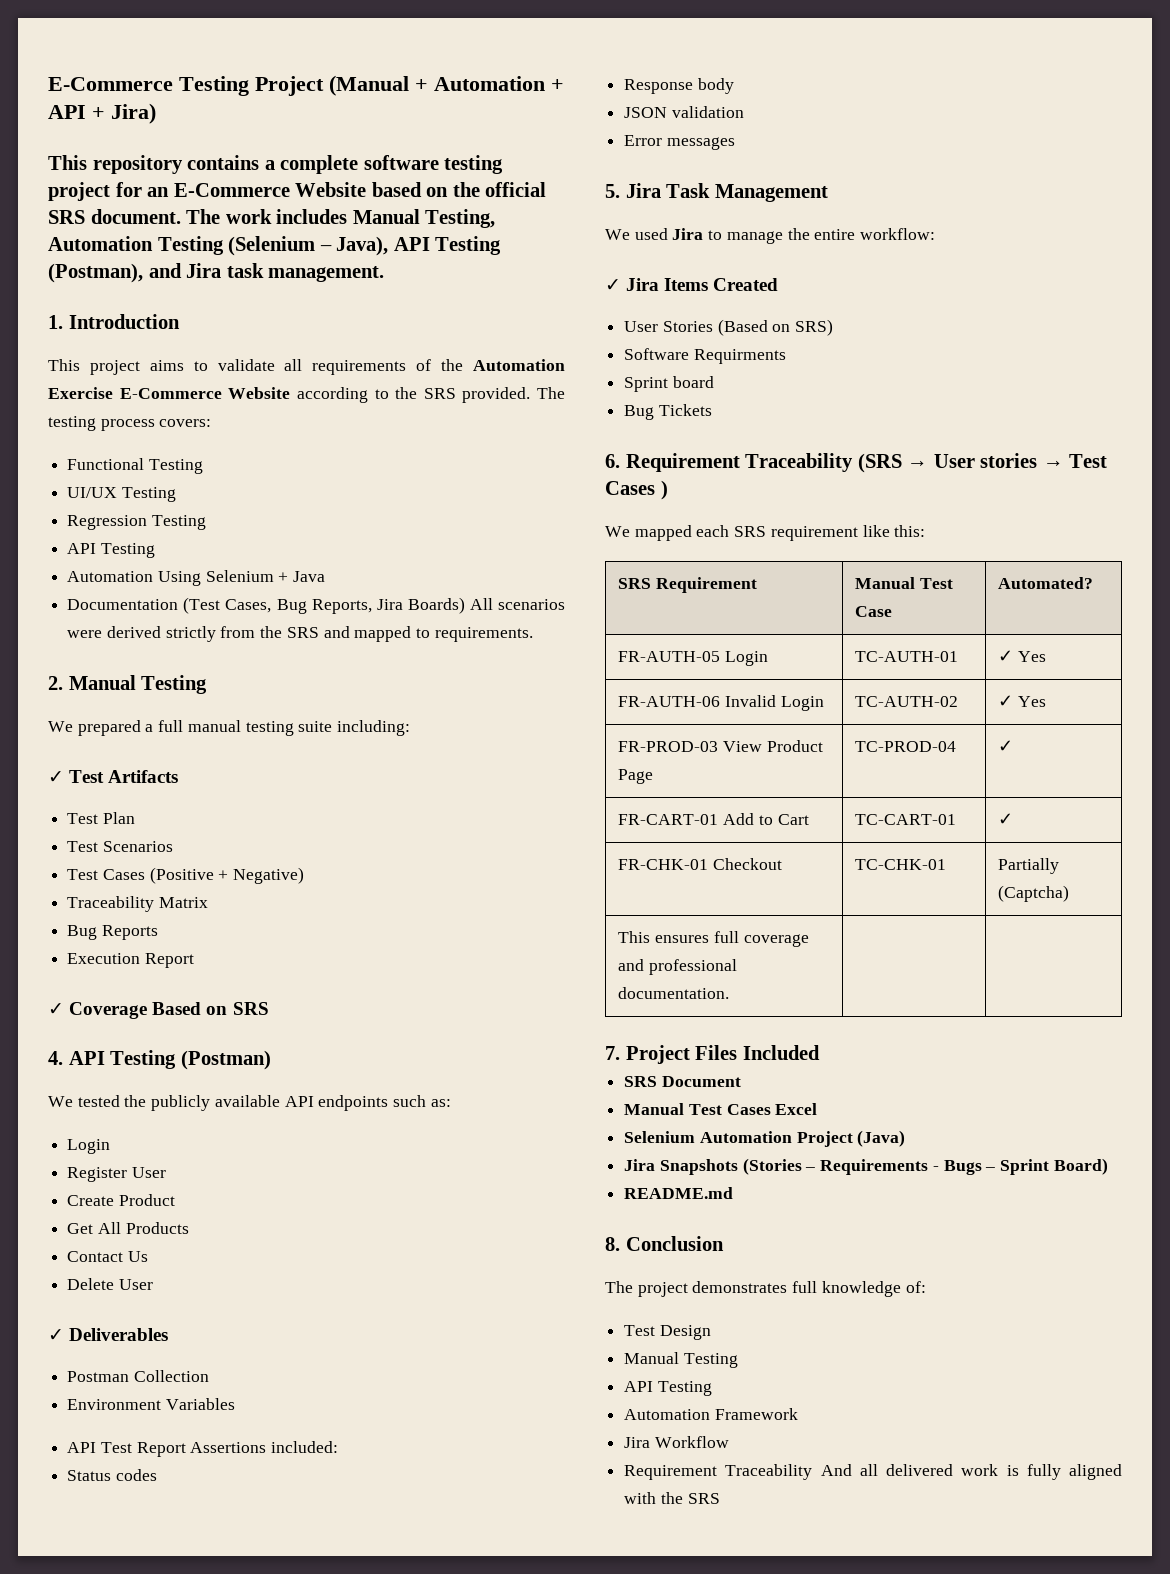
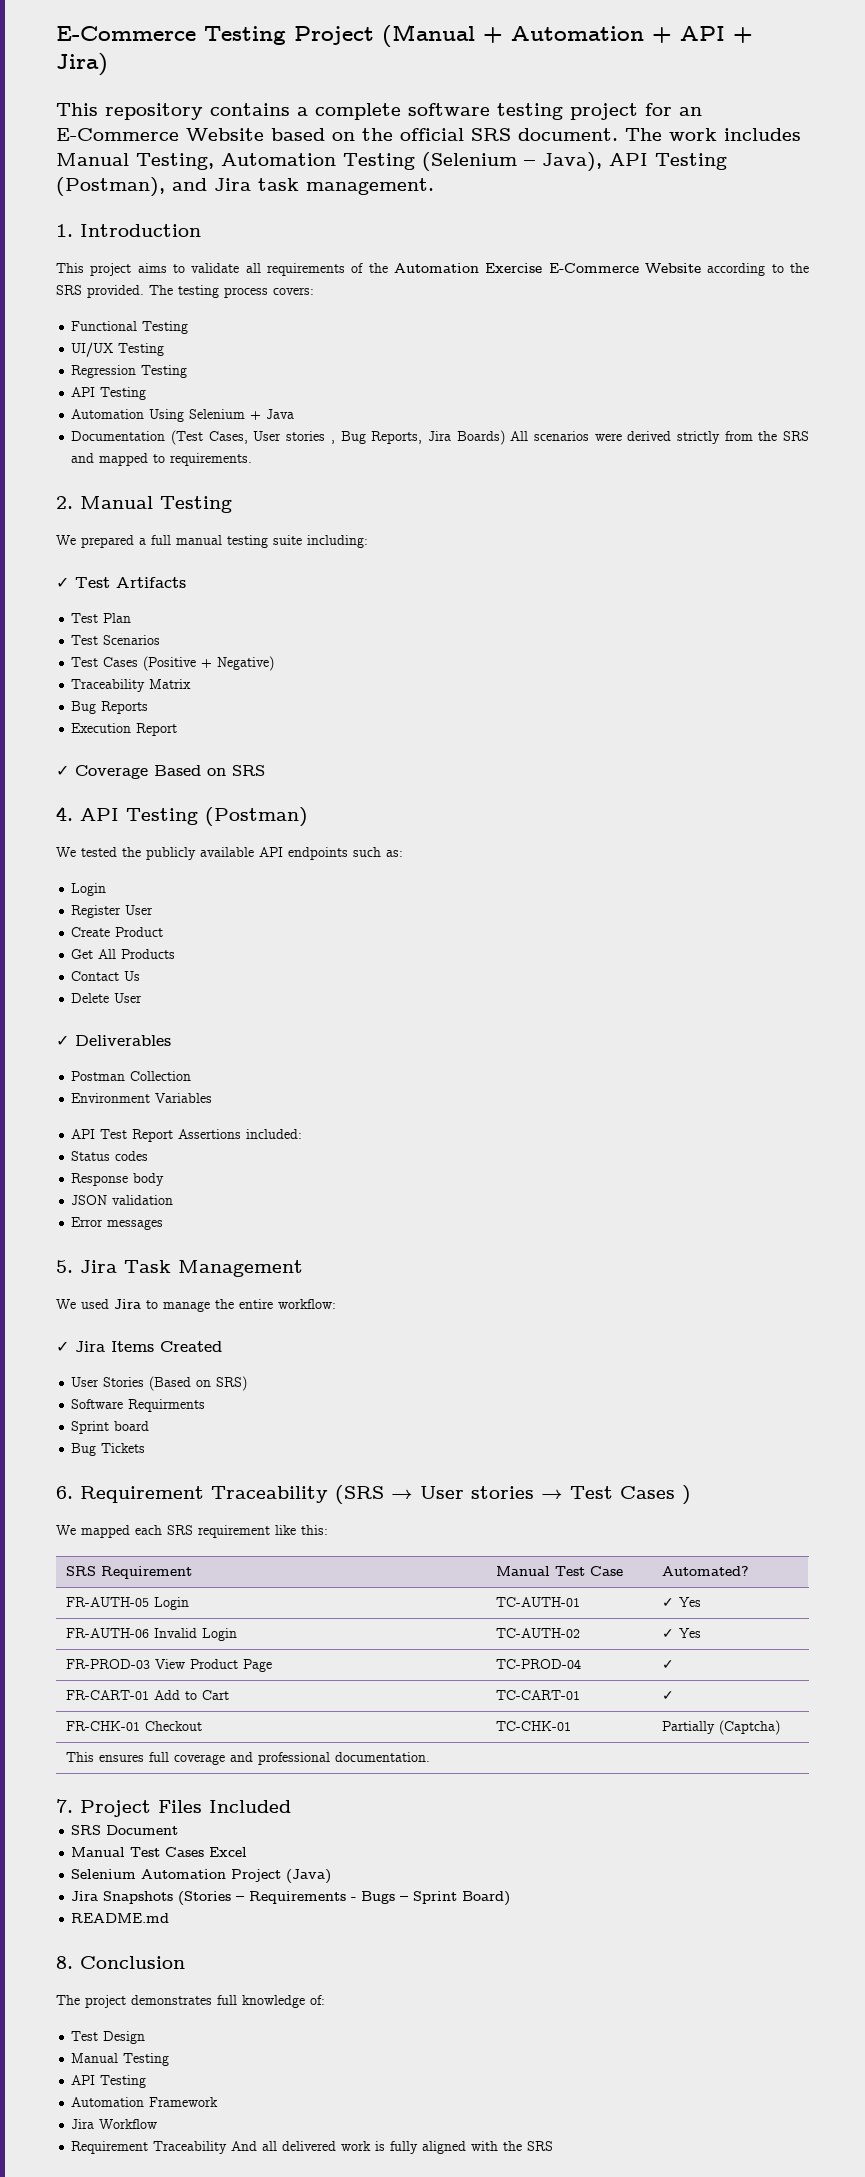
- Documentation (Test Cases, Bug Reports, Jira Boards) All scenarios were derived strictly from the SRS and mapped to requirements.
+ Documentation (Test Cases, User stories , Bug Reports, Jira Boards) All scenarios were derived strictly from the SRS and mapped to requirements.

